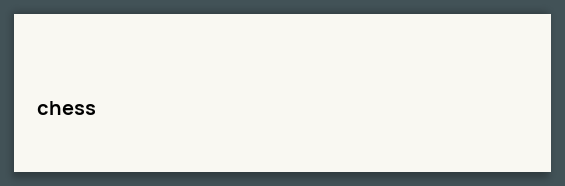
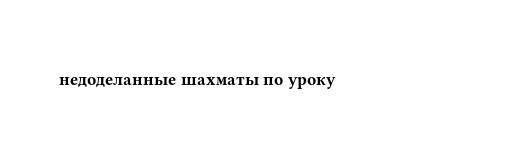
- chess
+ недоделанные шахматы по уроку

